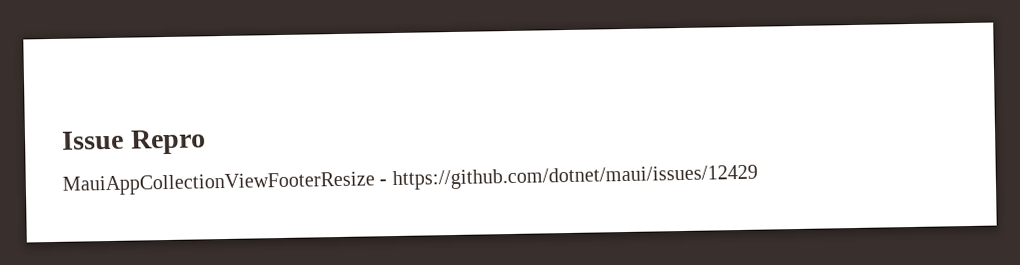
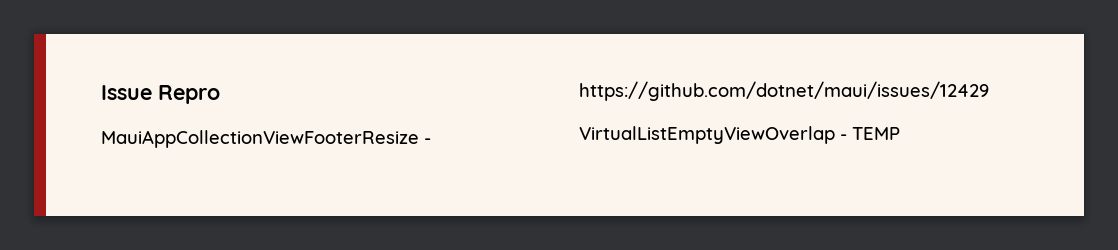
+ VirtualListEmptyViewOverlap - TEMP

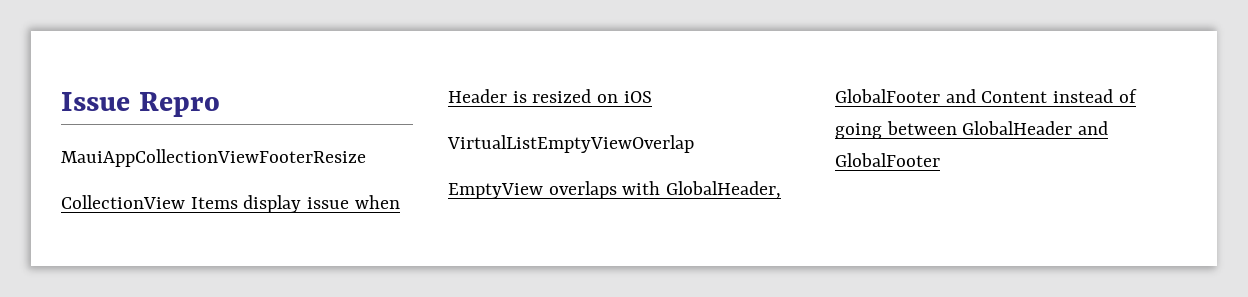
- MauiAppCollectionViewFooterResize - https://github.com/dotnet/maui/issues/12429
- VirtualListEmptyViewOverlap - TEMP
+ MauiAppCollectionViewFooterResize
+ CollectionView Items display issue when Header is resized on iOS
+ VirtualListEmptyViewOverlap
+ EmptyView overlaps with GlobalHeader, GlobalFooter and Content instead of going between GlobalHeader and GlobalFooter

